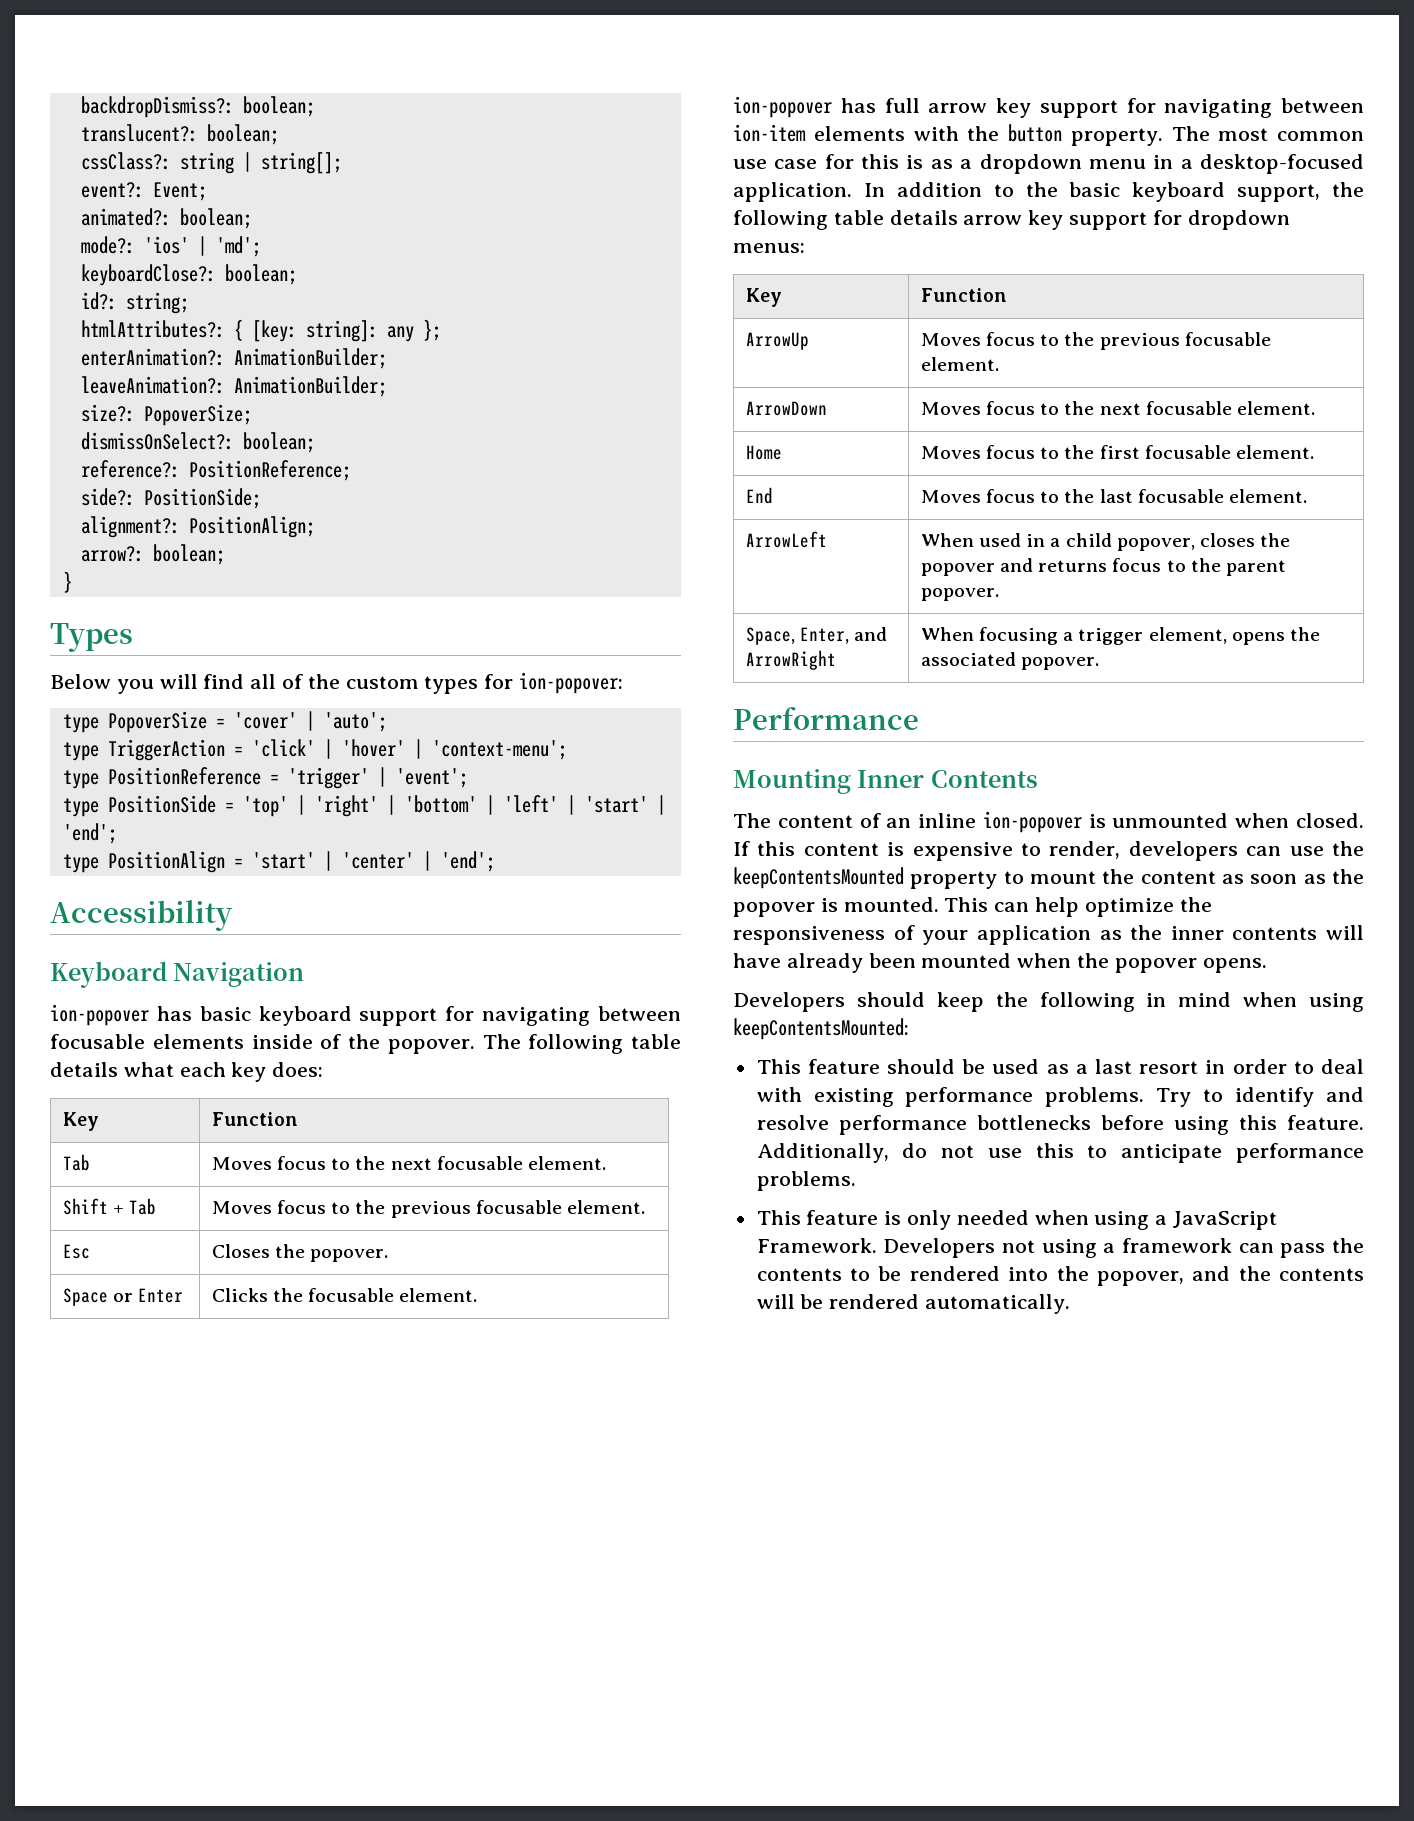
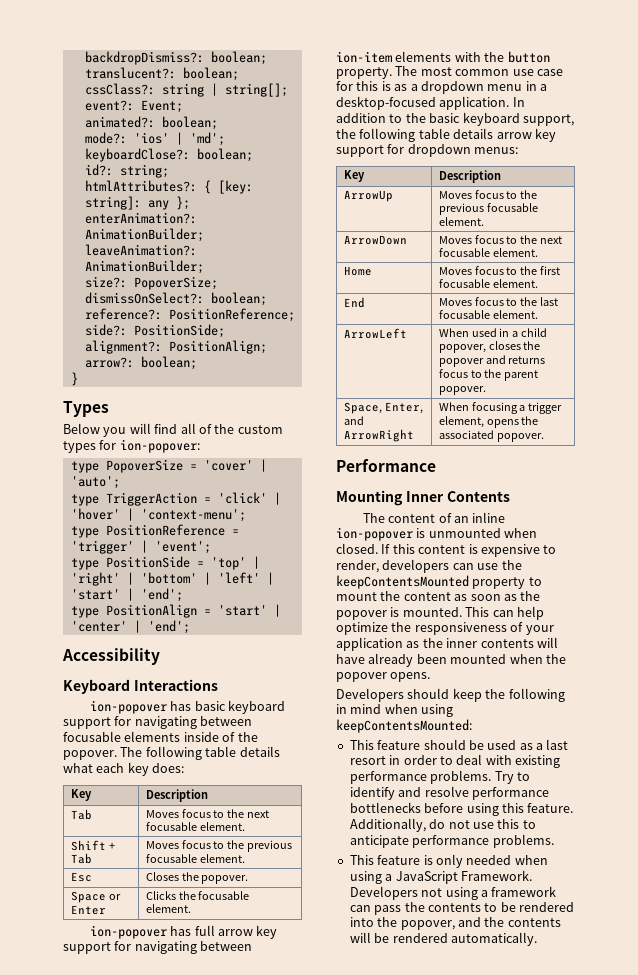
- Keyboard Navigation
+ Keyboard Interactions
  The following table details what each key does:
- Key | Function
+ Key | Description
  In addition to the basic keyboard support, the following table details arrow key support for dropdown menus:
- Key | Function
+ Key | Description

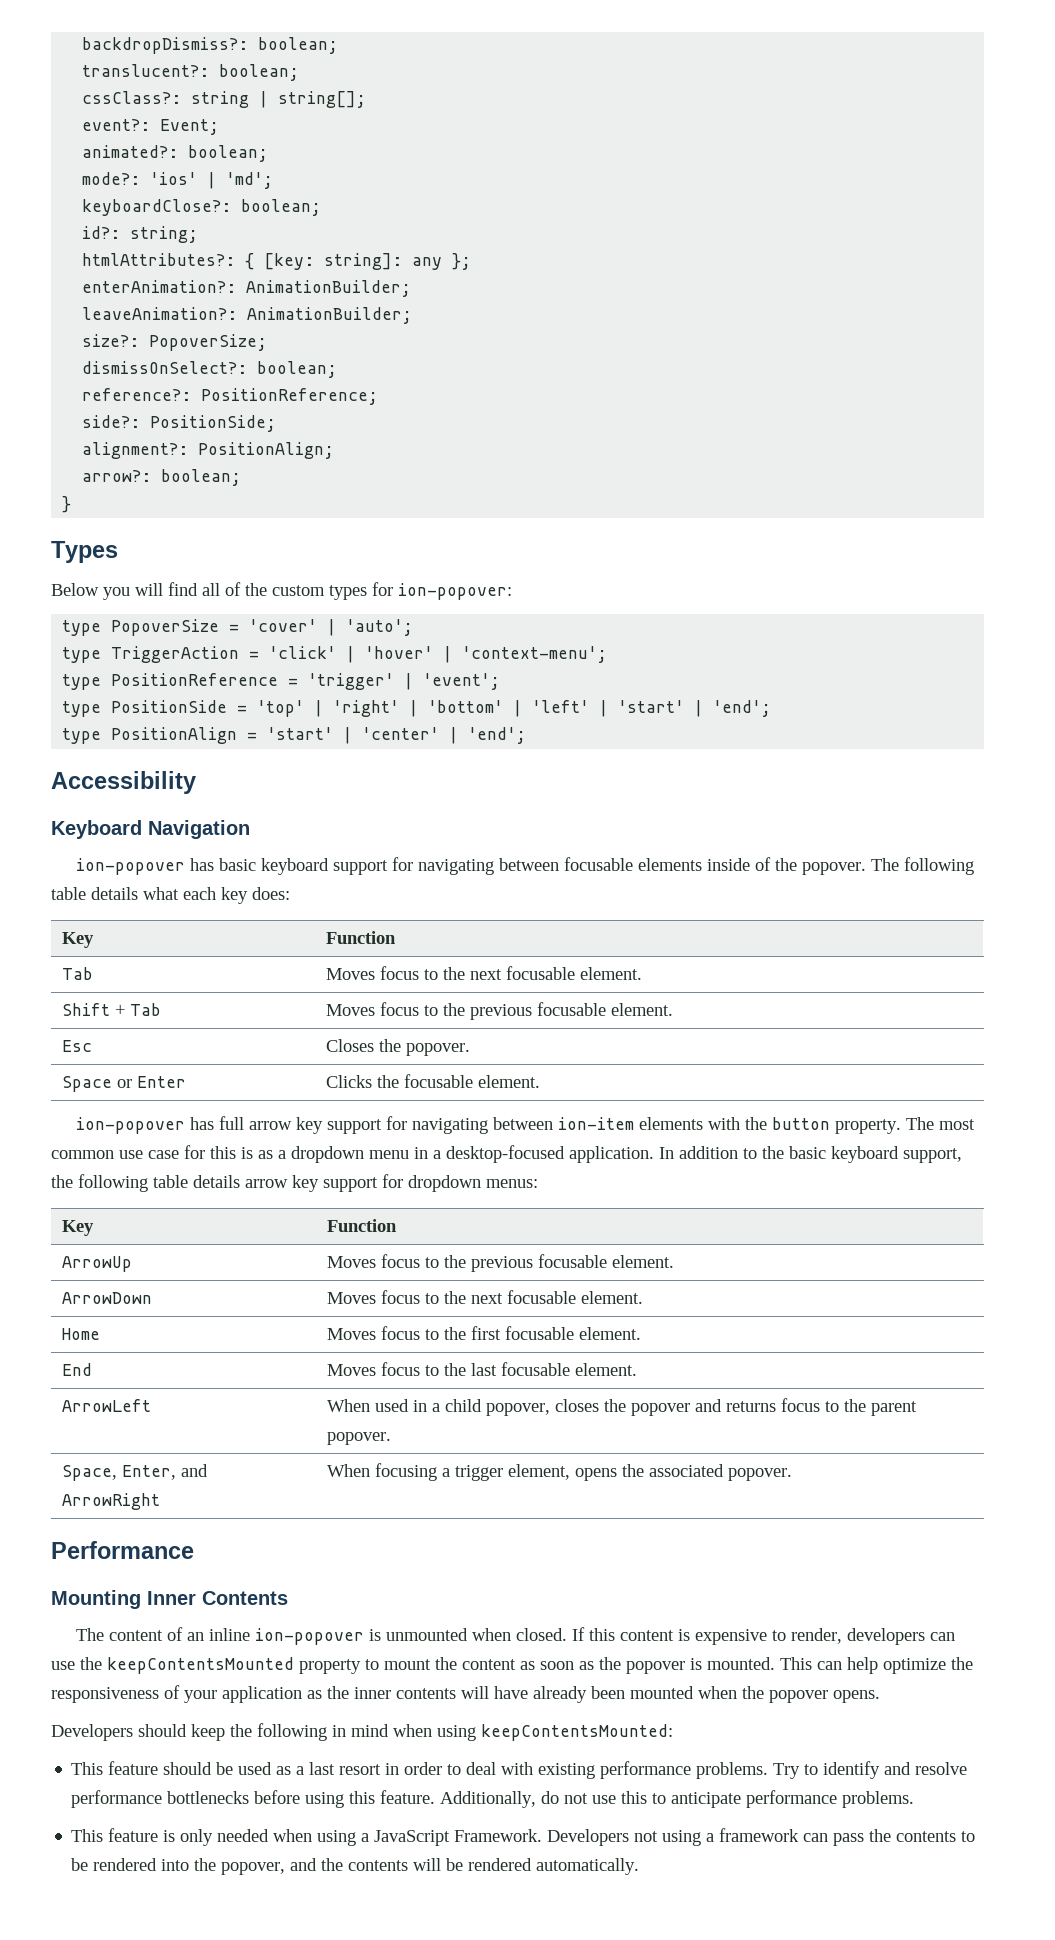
- Keyboard Interactions
+ Keyboard Navigation
  The following table details what each key does:
- Key | Description
+ Key | Function
  In addition to the basic keyboard support, the following table details arrow key support for dropdown menus:
- Key | Description
+ Key | Function

